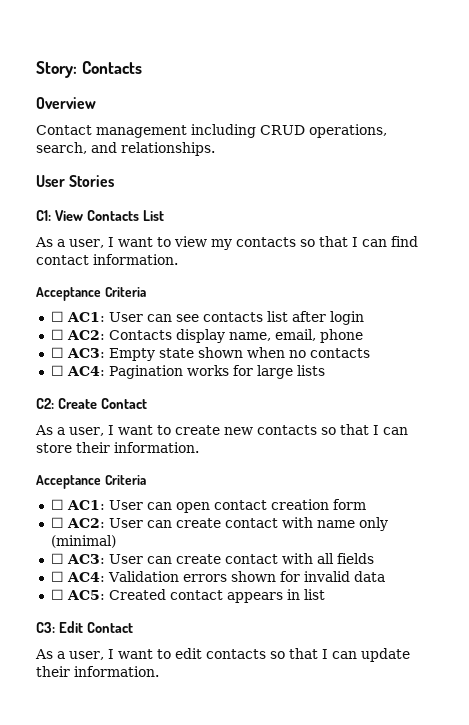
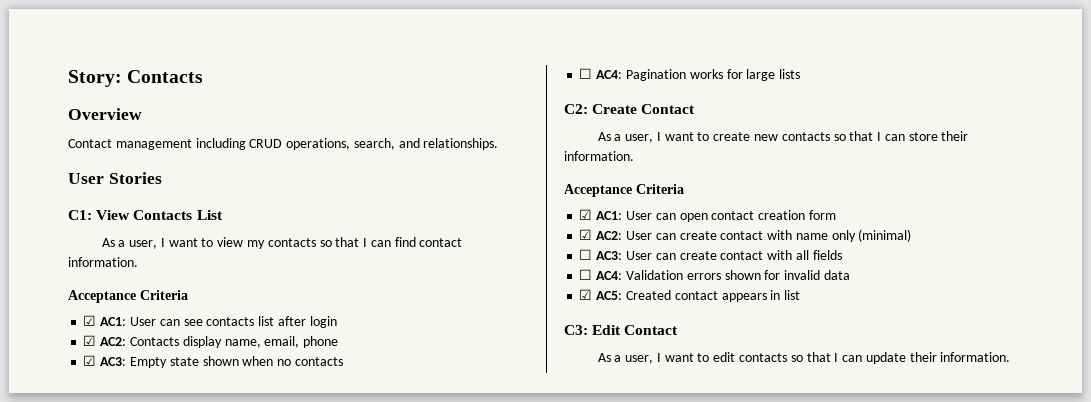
- ☐ AC1: User can see contacts list after login
+ ☑ AC1: User can see contacts list after login
- ☐ AC2: Contacts display name, email, phone
+ ☑ AC2: Contacts display name, email, phone
- ☐ AC3: Empty state shown when no contacts
+ ☑ AC3: Empty state shown when no contacts
- ☐ AC1: User can open contact creation form
+ ☑ AC1: User can open contact creation form
- ☐ AC2: User can create contact with name only (minimal)
+ ☑ AC2: User can create contact with name only (minimal)
- ☐ AC5: Created contact appears in list
+ ☑ AC5: Created contact appears in list

